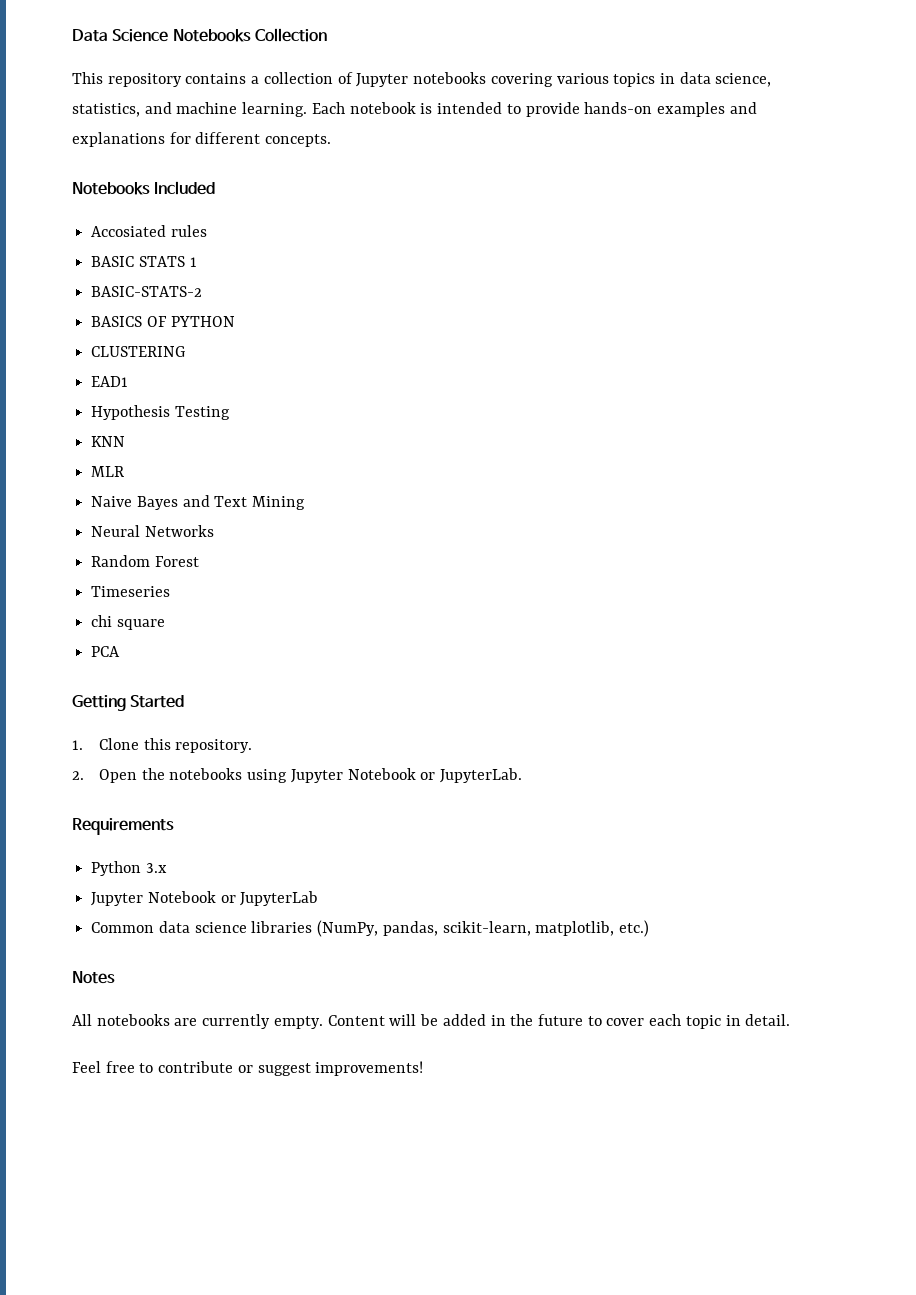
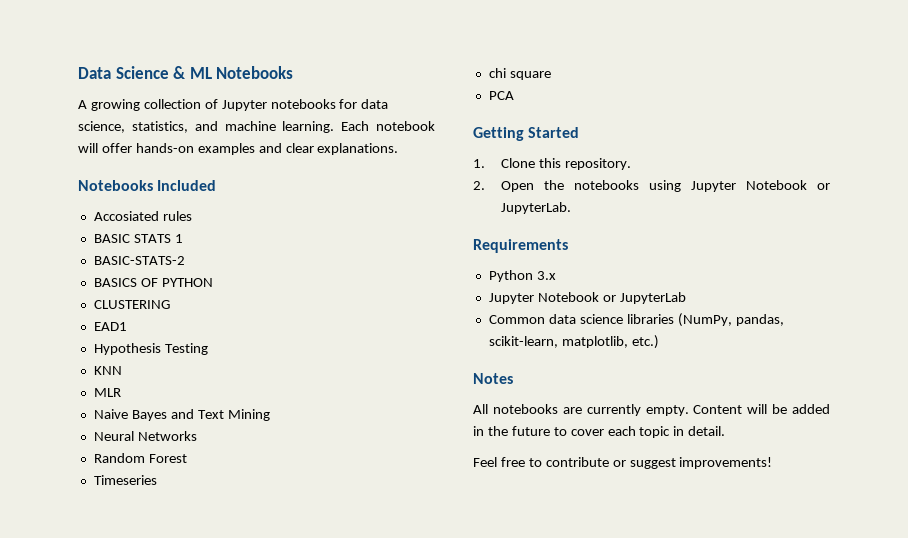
- Data Science Notebooks Collection
- This repository contains a collection of Jupyter notebooks covering various topics in data science, statistics, and machine learning.
+ Data Science & ML Notebooks
+ A growing collection of Jupyter notebooks for data science, statistics, and machine learning.
- Each notebook is intended to provide hands-on examples and explanations for different concepts.
+ Each notebook will offer hands-on examples and clear explanations.

